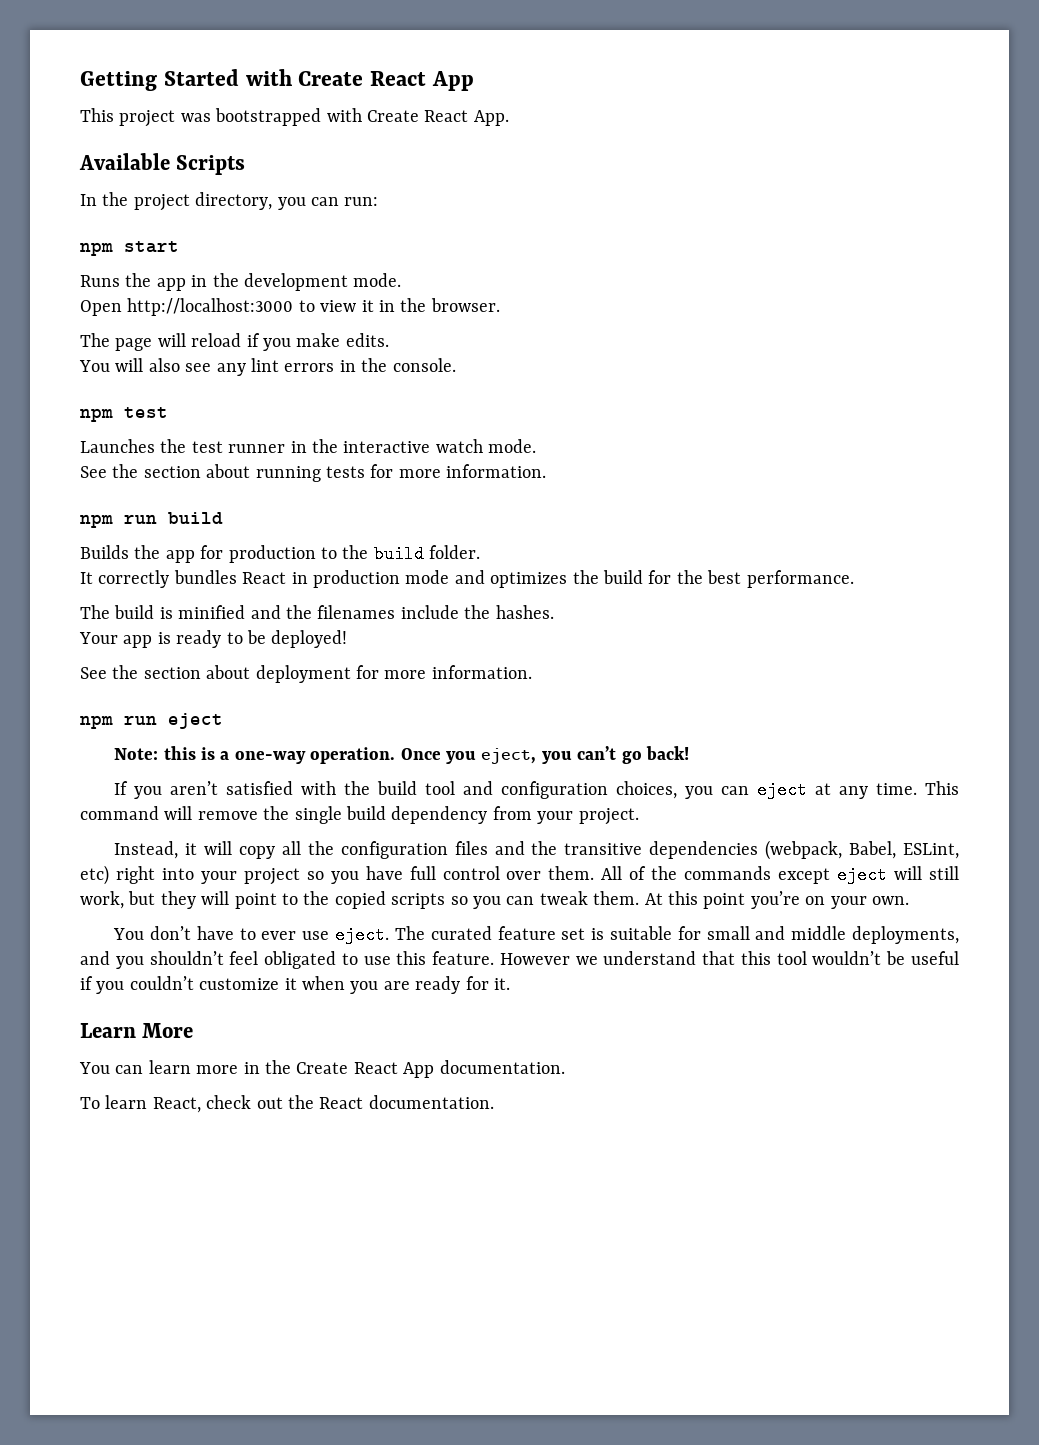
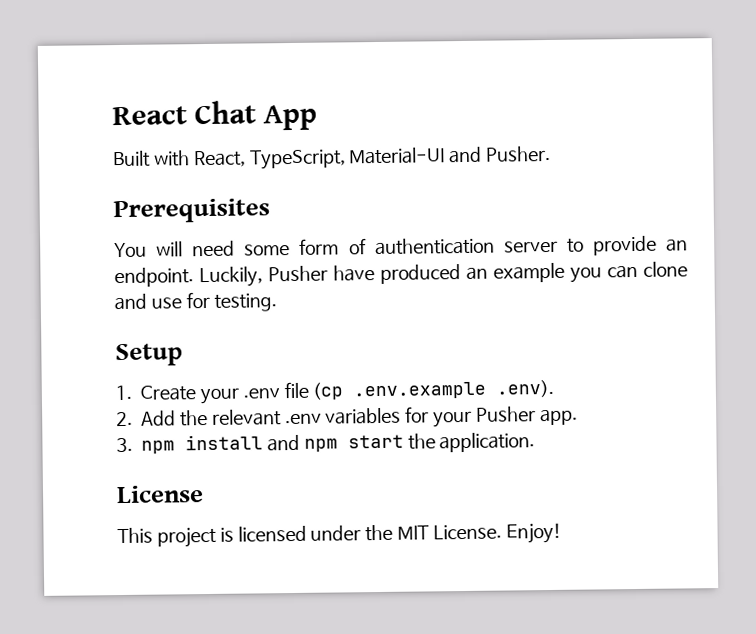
- Getting Started with Create React App
- This project was bootstrapped with Create React App.
- Available Scripts
- In the project directory, you can run:
- npm start
- Runs the app in the development mode.
- Open http://localhost:3000 to view it in the browser.
- The page will reload if you make edits.
- You will also see any lint errors in the console.
- npm test
- Launches the test runner in the interactive watch mode.
- See the section about running tests for more information.
- npm run build
- Builds the app for production to the build folder.
- It correctly bundles React in production mode and optimizes the build for the best performance.
- The build is minified and the filenames include the hashes.
- Your app is ready to be deployed!
- See the section about deployment for more information.
- npm run eject
- Note: this is a one-way operation. Once you eject, you can’t go back!
- If you aren’t satisfied with the build tool and configuration choices, you can eject at any time. This command will remove the single build dependency from your project.
- Instead, it will copy all the configuration files and the transitive dependencies (webpack, Babel, ESLint, etc) right into your project so you have full control over them. All of the commands except eject will still work, but they will point to the copied scripts so you can tweak them. At this point you’re on your own.
- You don’t have to ever use eject. The curated feature set is suitable for small and middle deployments, and you shouldn’t feel obligated to use this feature. However we understand that this tool wouldn’t be useful if you couldn’t customize it when you are ready for it.
- Learn More
- You can learn more in the Create React App documentation.
- To learn React, check out the React documentation.
+ React Chat App
+ Built with React, TypeScript, Material-UI and Pusher.
+ Prerequisites
+ You will need some form of authentication server to provide an endpoint. Luckily, Pusher have produced an example you can clone and use for testing.
+ Setup
+ 1. Create your .env file (cp .env.example .env).
+ 2. Add the relevant .env variables for your Pusher app.
+ 3. npm install and npm start the application.
+ License
+ This project is licensed under the MIT License. Enjoy!

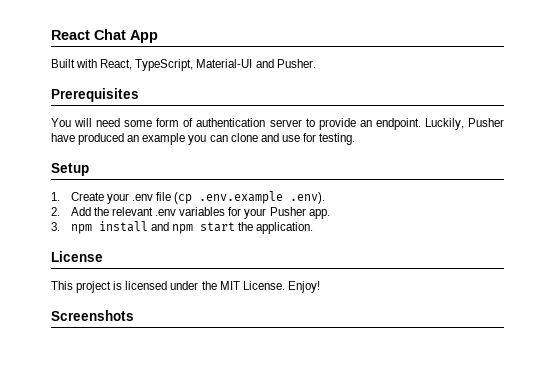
+ Screenshots

